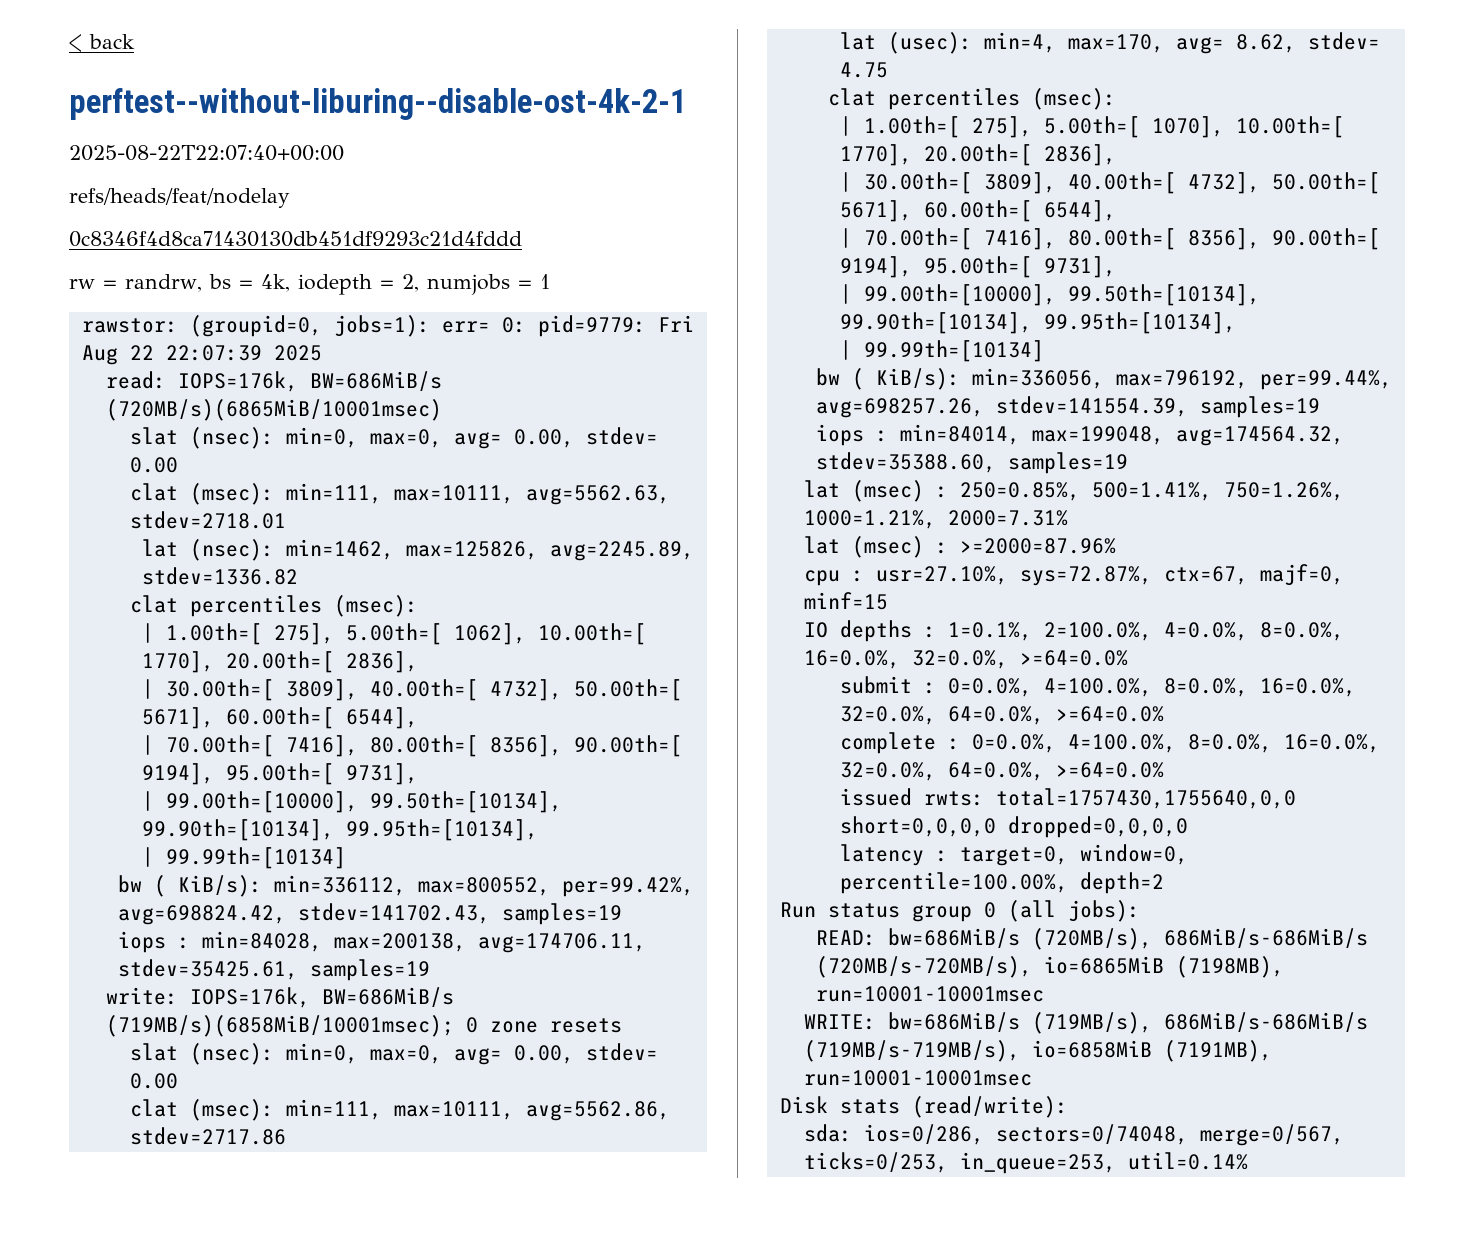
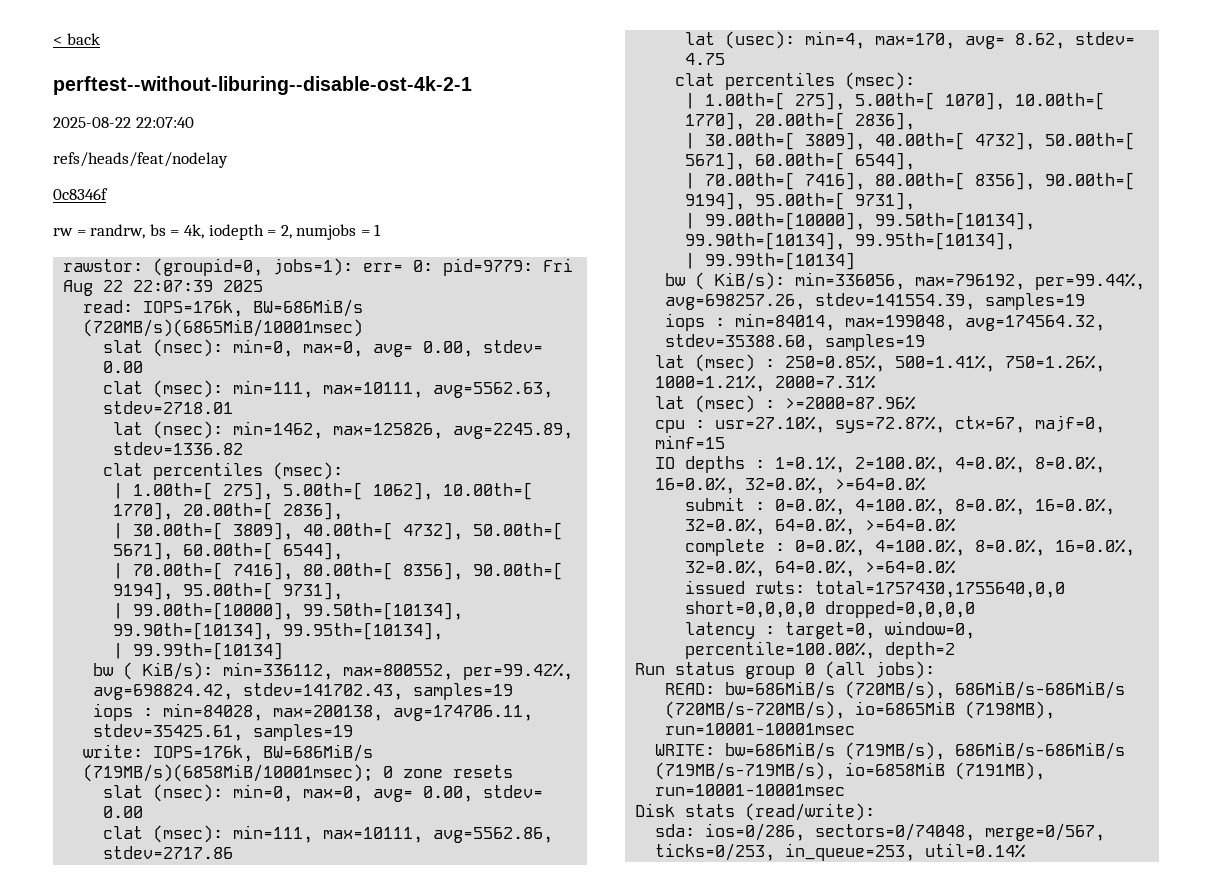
- 2025-08-22T22:07:40+00:00
+ 2025-08-22 22:07:40
- 0c8346f4d8ca71430130db451df9293c21d4fddd
+ 0c8346f

